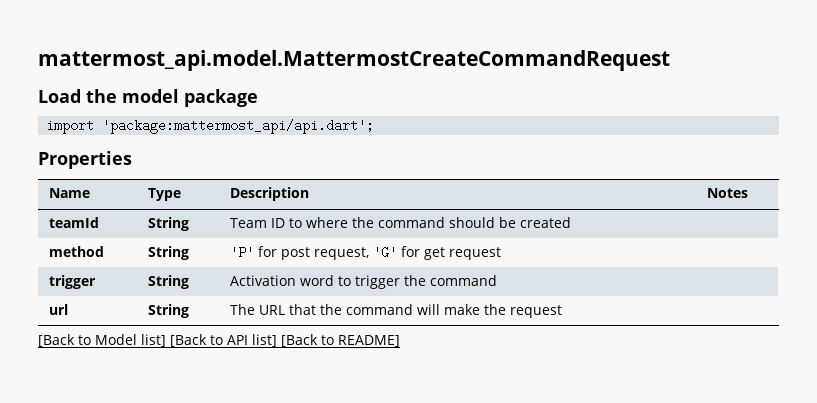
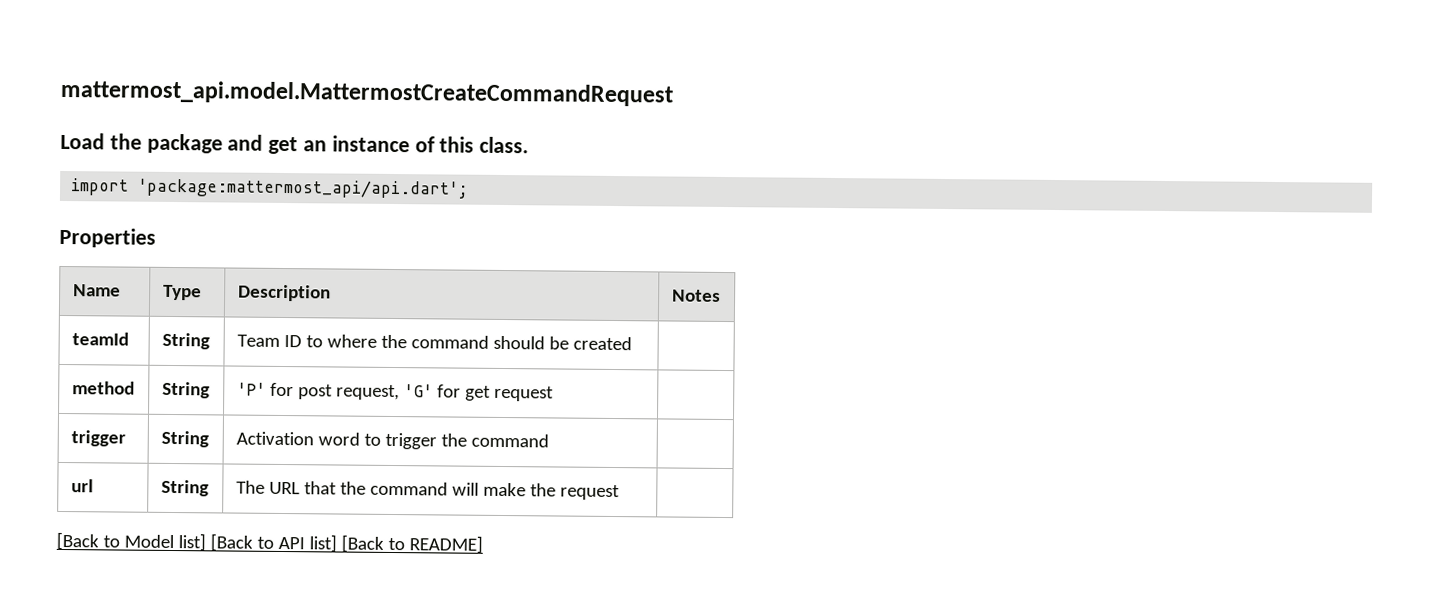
- Load the model package
+ Load the package and get an instance of this class.

